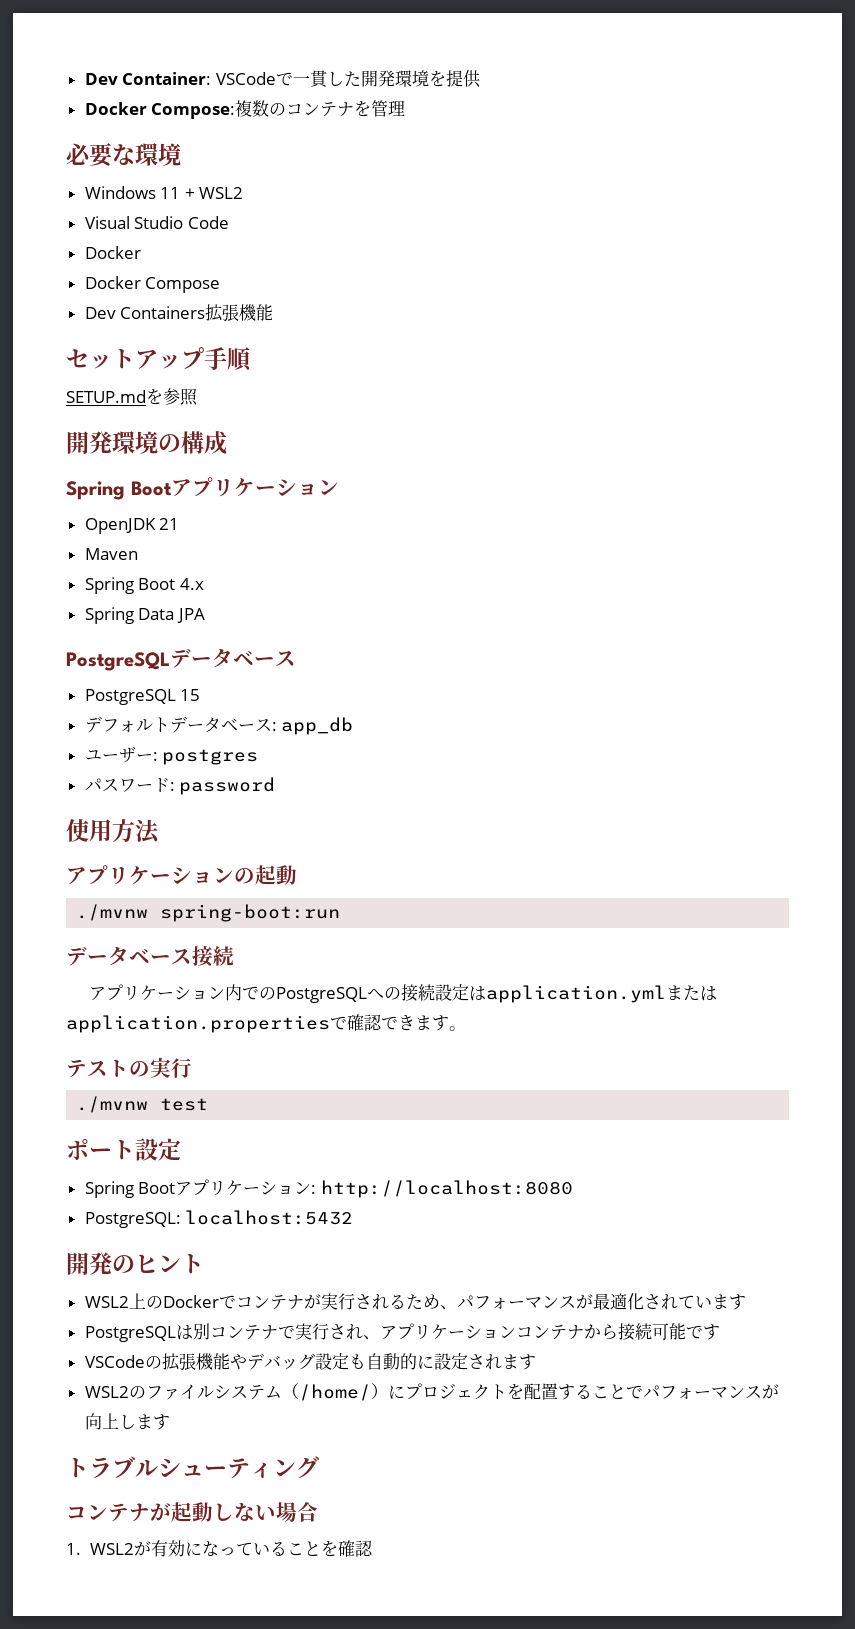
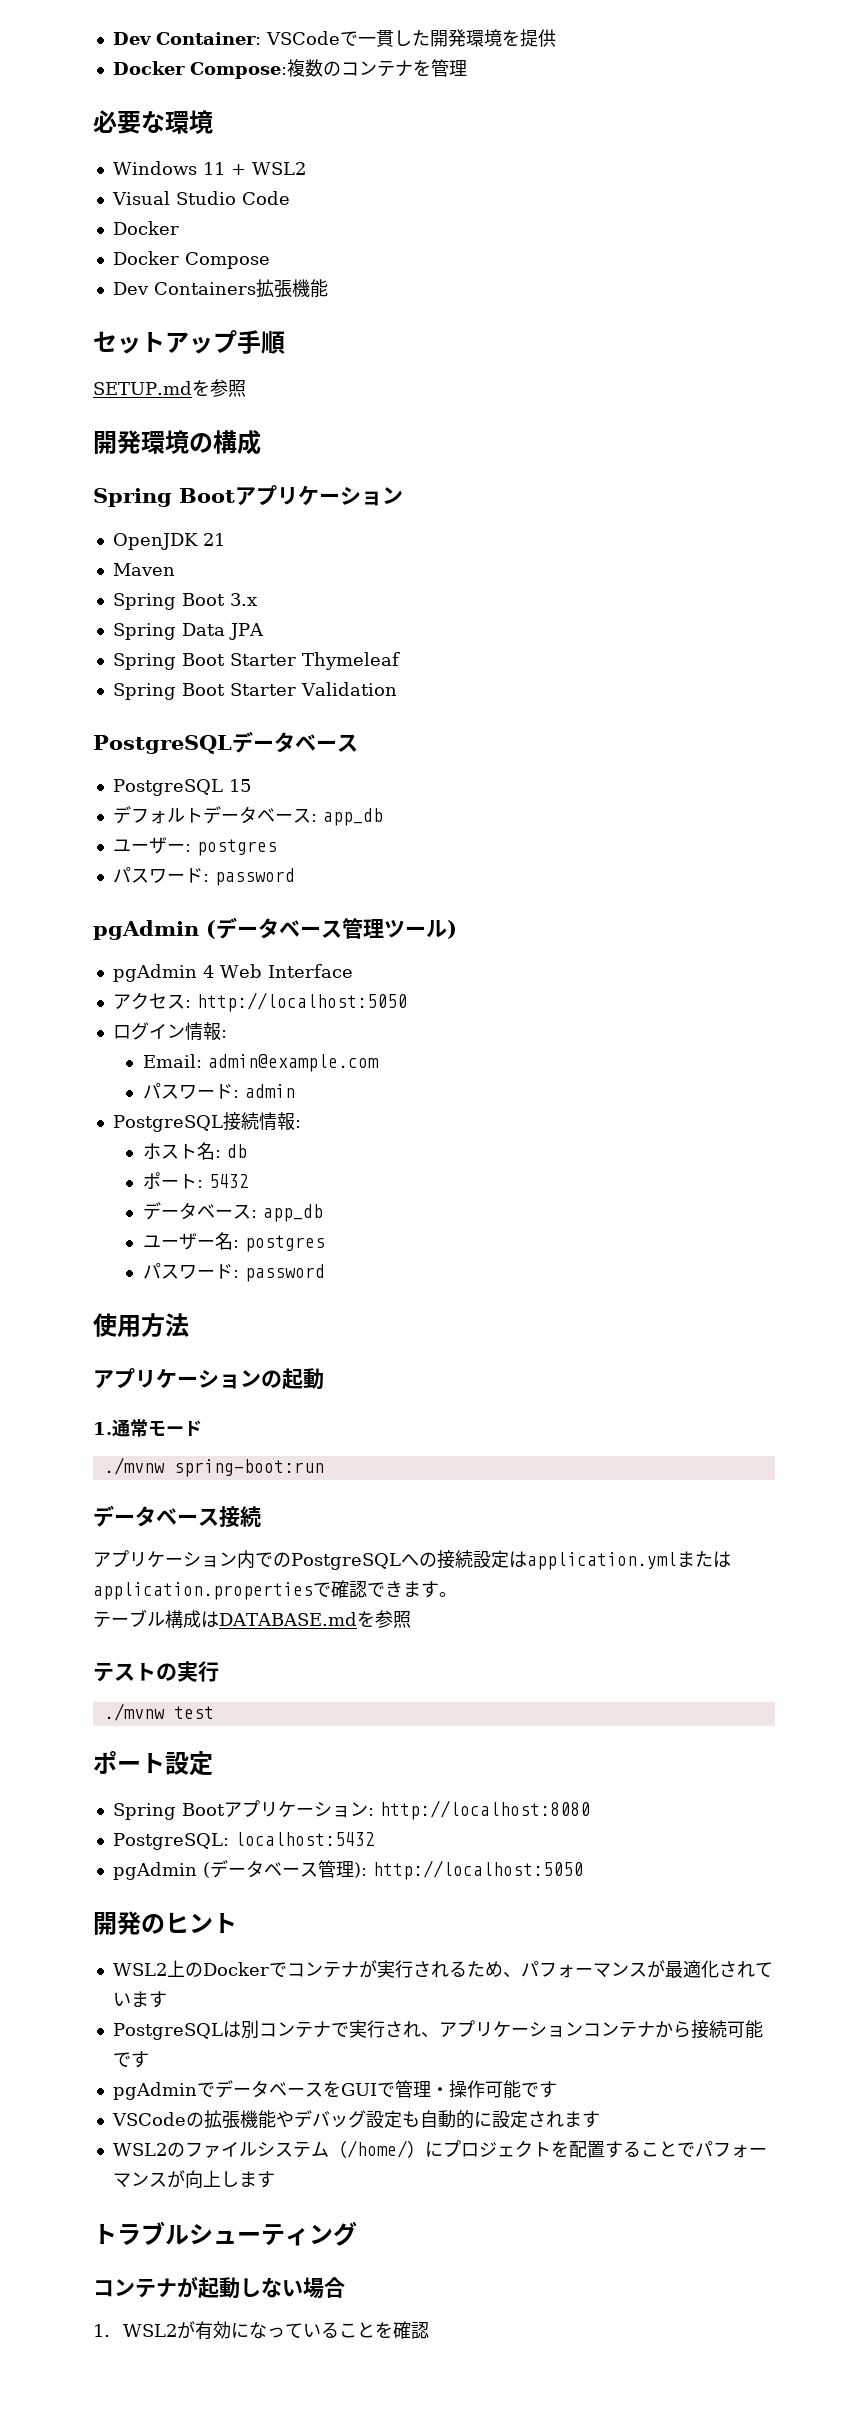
- Spring Boot 4.x
+ Spring Boot 3.x
+ Spring Boot Starter Thymeleaf
+ Spring Boot Starter Validation
+ pgAdmin (データベース管理ツール)
+ pgAdmin 4 Web Interface
+ アクセス: http://localhost:5050
+ ログイン情報:
+ Email: admin@example.com
+ パスワード: admin
+ PostgreSQL接続情報:
+ ホスト名: db
+ ポート: 5432
+ データベース: app_db
+ ユーザー名: postgres
+ パスワード: password
+ 1.通常モード
+ テーブル構成はDATABASE.mdを参照
+ pgAdmin (データベース管理): http://localhost:5050
+ pgAdminでデータベースをGUIで管理・操作可能です

